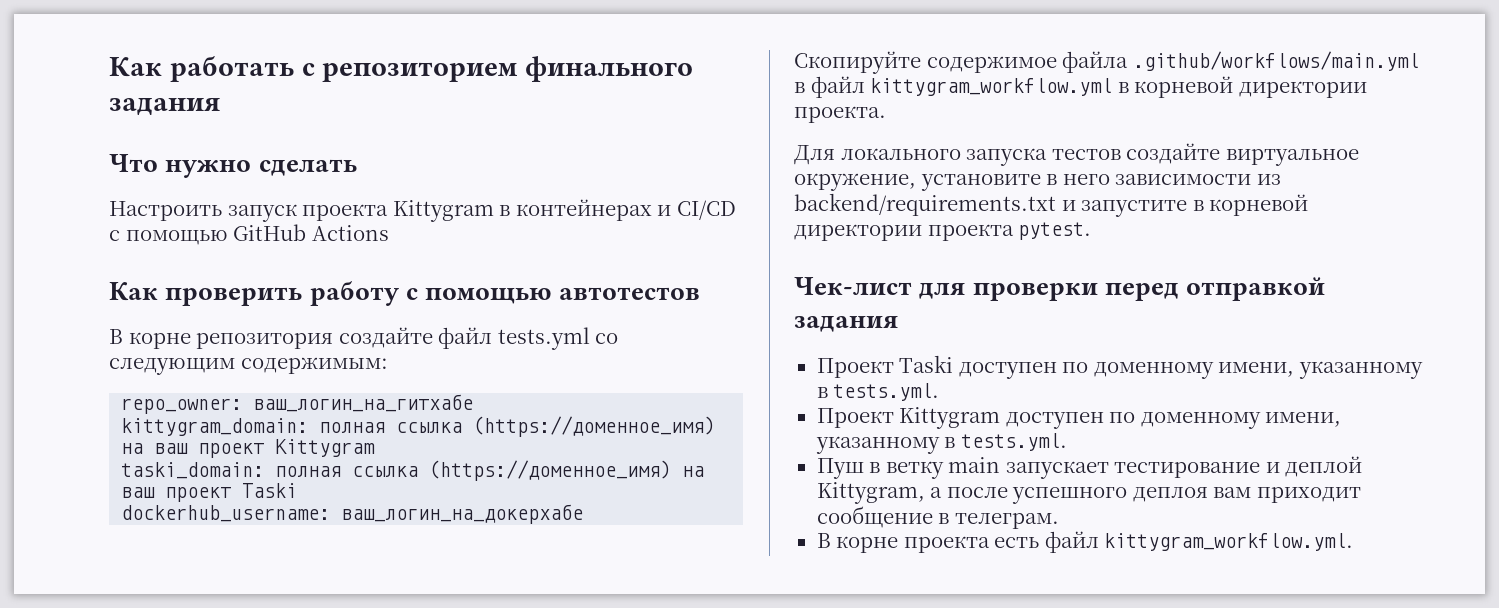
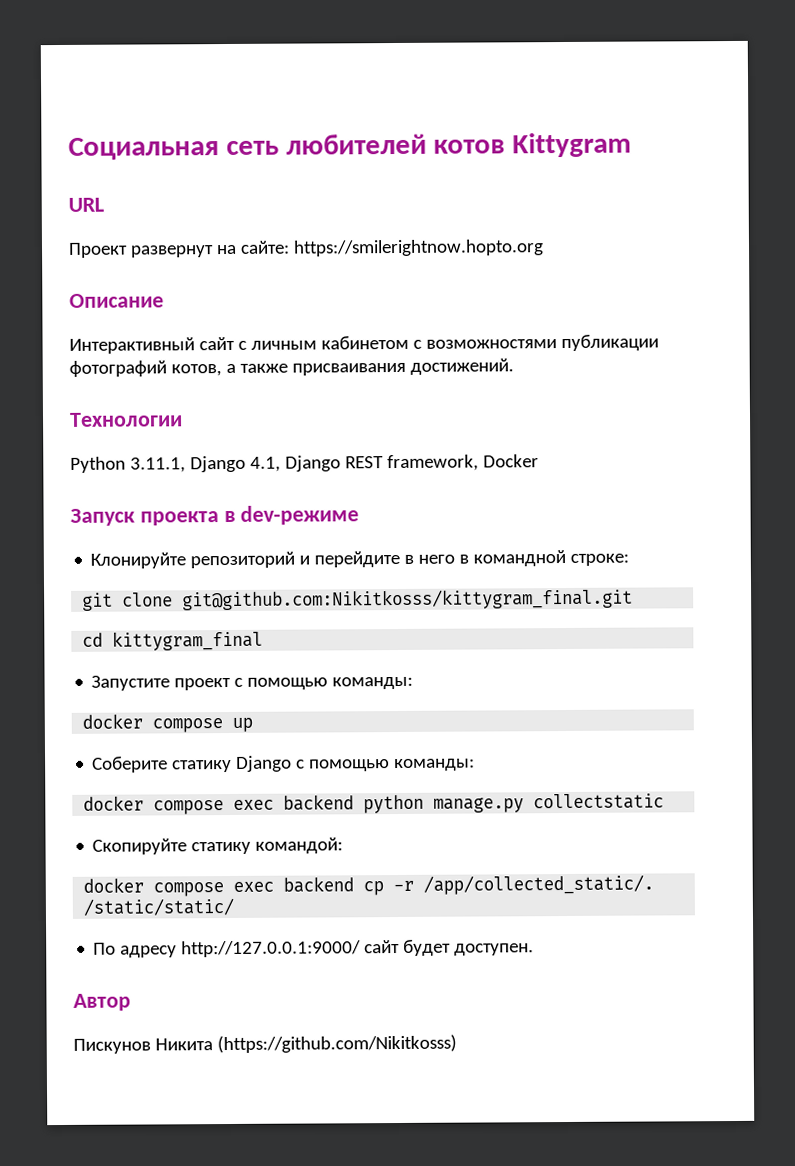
- Как работать с репозиторием финального задания
- Что нужно сделать
- Настроить запуск проекта Kittygram в контейнерах и CI/CD с помощью GitHub Actions
- Как проверить работу с помощью автотестов
- В корне репозитория создайте файл tests.yml со следующим содержимым:
- repo_owner: ваш_логин_на_гитхабе
- kittygram_domain: полная ссылка (https://доменное_имя) на ваш проект Kittygram
- taski_domain: полная ссылка (https://доменное_имя) на ваш проект Taski
- dockerhub_username: ваш_логин_на_докерхабе
- Скопируйте содержимое файла .github/workflows/main.yml в файл kittygram_workflow.yml в корневой директории проекта.
- Для локального запуска тестов создайте виртуальное окружение, установите в него зависимости из backend/requirements.txt и запустите в корневой директории проекта pytest.
- Чек-лист для проверки перед отправкой задания
- Проект Taski доступен по доменному имени, указанному в tests.yml.
- Проект Kittygram доступен по доменному имени, указанному в tests.yml.
- Пуш в ветку main запускает тестирование и деплой Kittygram, а после успешного деплоя вам приходит сообщение в телеграм.
- В корне проекта есть файл kittygram_workflow.yml.
+ Социальная сеть любителей котов Kittygram
+ URL
+ Проект развернут на сайте: https://smilerightnow.hopto.org
+ Описание
+ Интерактивный сайт с личным кабинетом с возможностями публикации фотографий котов, а также присваивания достижений.
+ Технологии
+ Python 3.11.1, Django 4.1, Django REST framework, Docker
+ Запуск проекта в dev-режиме
+ Клонируйте репозиторий и перейдите в него в командной строке:
+ git clone git@github.com:Nikitkosss/kittygram_final.git
+ cd kittygram_final
+ Запустите проект с помощью команды:
+ docker compose up
+ Соберите статику Django с помощью команды:
+ docker compose exec backend python manage.py collectstatic
+ Скопируйте статику командой:
+ docker compose exec backend cp -r /app/collected_static/. /static/static/
+ По адресу http://127.0.0.1:9000/ сайт будет доступен.
+ Автор
+ Пискунов Никита (https://github.com/Nikitkosss)

